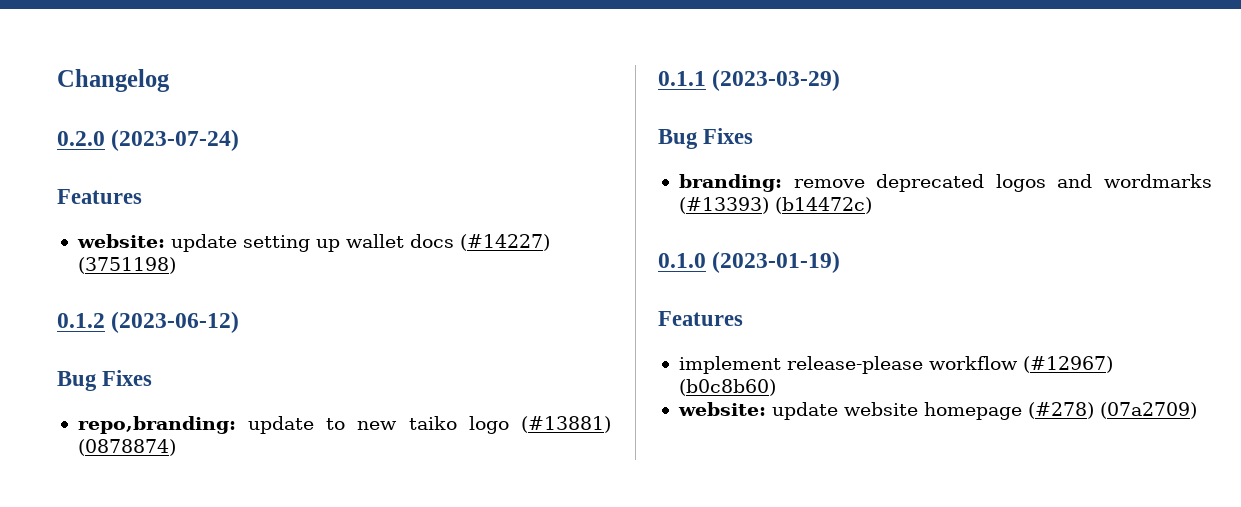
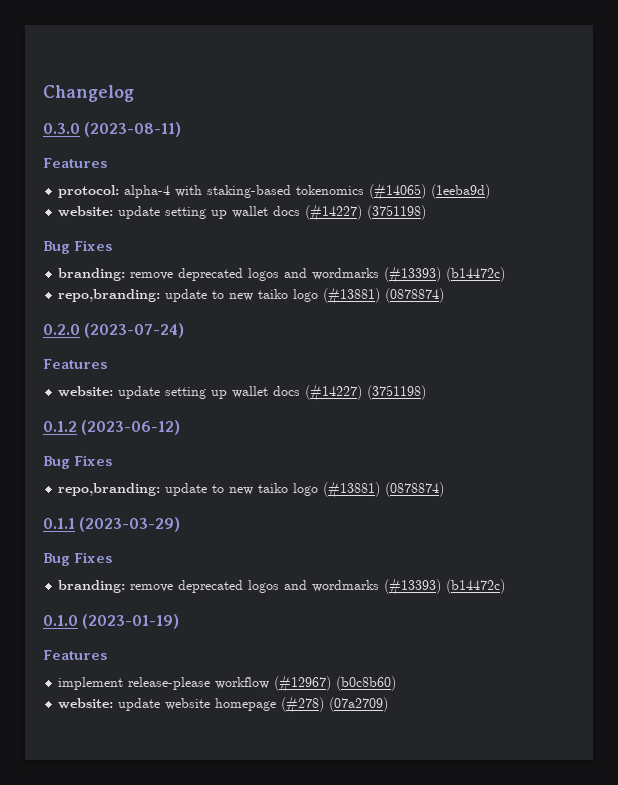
+ 0.3.0 (2023-08-11)
+ Features
+ protocol: alpha-4 with staking-based tokenomics (#14065) (1eeba9d)
+ website: update setting up wallet docs (#14227) (3751198)
+ Bug Fixes
+ branding: remove deprecated logos and wordmarks (#13393) (b14472c)
+ repo,branding: update to new taiko logo (#13881) (0878874)

